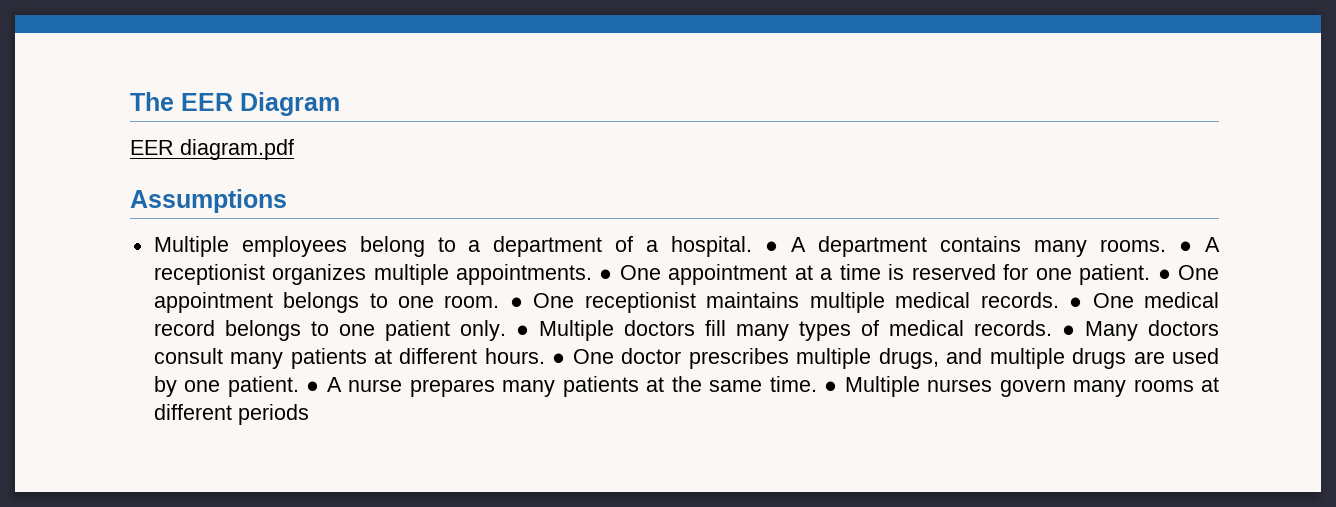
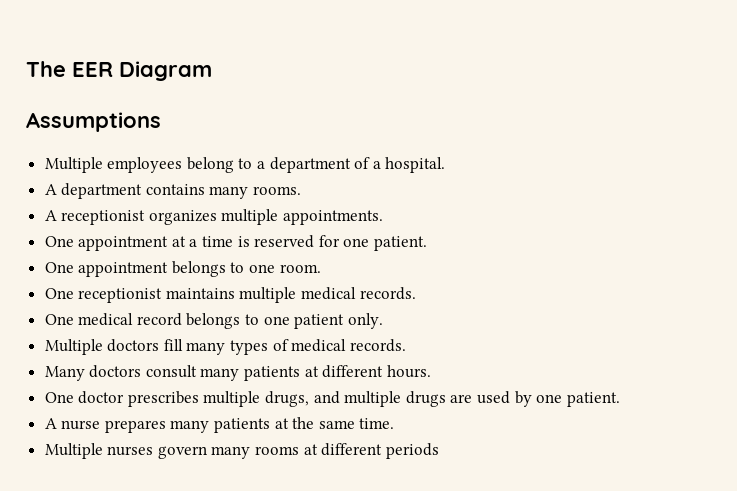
- EER diagram.pdf
- Multiple employees belong to a department of a hospital. ● A department contains many rooms. ● A receptionist organizes multiple appointments. ● One appointment at a time is reserved for one patient. ● One appointment belongs to one room. ● One receptionist maintains multiple medical records. ● One medical record belongs to one patient only. ● Multiple doctors fill many types of medical records. ● Many doctors consult many patients at different hours. ● One doctor prescribes multiple drugs, and multiple drugs are used by one patient. ● A nurse prepares many patients at the same time. ● Multiple nurses govern many rooms at different periods
+ Multiple employees belong to a department of a hospital.
+ A department contains many rooms.
+ A receptionist organizes multiple appointments.
+ One appointment at a time is reserved for one patient.
+ One appointment belongs to one room.
+ One receptionist maintains multiple medical records.
+ One medical record belongs to one patient only.
+ Multiple doctors fill many types of medical records.
+ Many doctors consult many patients at different hours.
+ One doctor prescribes multiple drugs, and multiple drugs are used by one patient.
+ A nurse prepares many patients at the same time.
+ Multiple nurses govern many rooms at different periods

